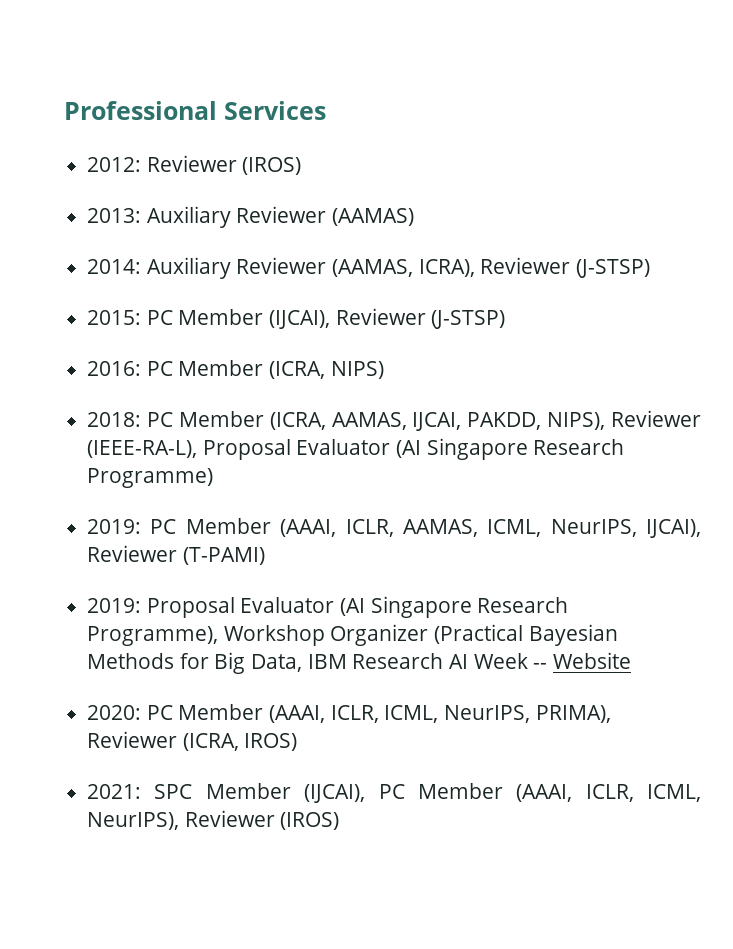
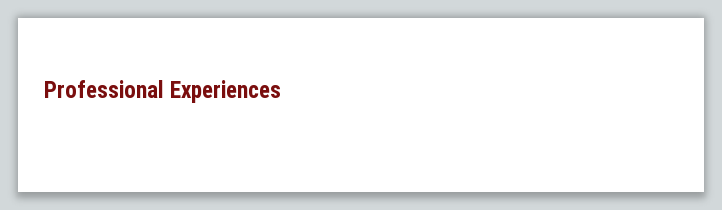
- Professional Services
- 2012: Reviewer (IROS)
- 2013: Auxiliary Reviewer (AAMAS)
- 2014: Auxiliary Reviewer (AAMAS, ICRA), Reviewer (J-STSP)
- 2015: PC Member (IJCAI), Reviewer (J-STSP)
- 2016: PC Member (ICRA, NIPS)
- 2018: PC Member (ICRA, AAMAS, IJCAI, PAKDD, NIPS), Reviewer (IEEE-RA-L), Proposal Evaluator (AI Singapore Research Programme)
- 2019: PC Member (AAAI, ICLR, AAMAS, ICML, NeurIPS, IJCAI), Reviewer (T-PAMI)
- 2019: Proposal Evaluator (AI Singapore Research Programme), Workshop Organizer (Practical Bayesian Methods for Big Data, IBM Research AI Week -- Website
- 2020: PC Member (AAAI, ICLR, ICML, NeurIPS, PRIMA), Reviewer (ICRA, IROS)
- 2021: SPC Member (IJCAI), PC Member (AAAI, ICLR, ICML, NeurIPS), Reviewer (IROS)
+ Professional Experiences

